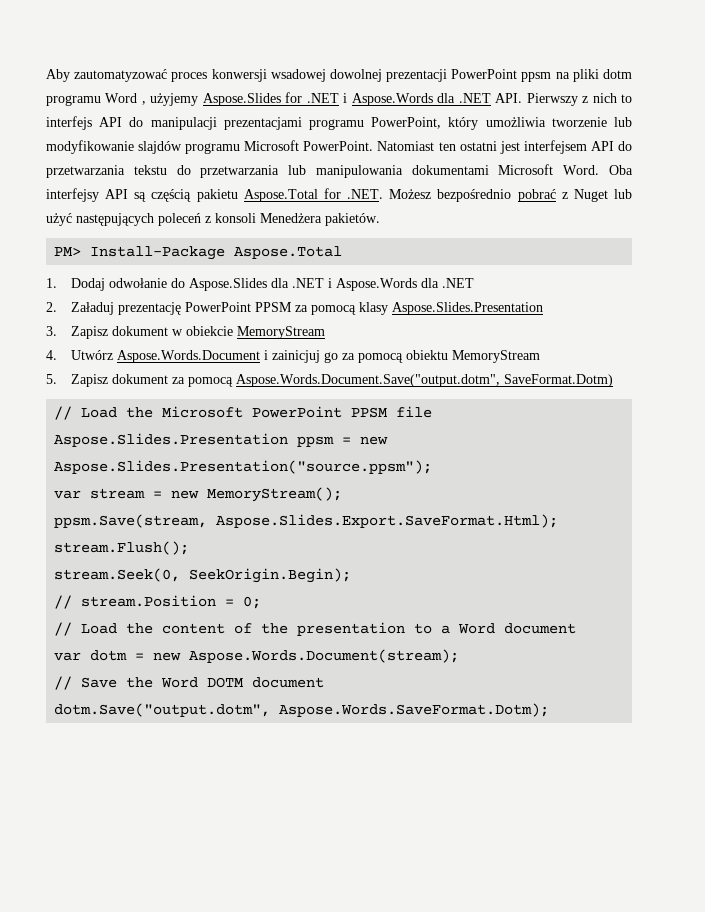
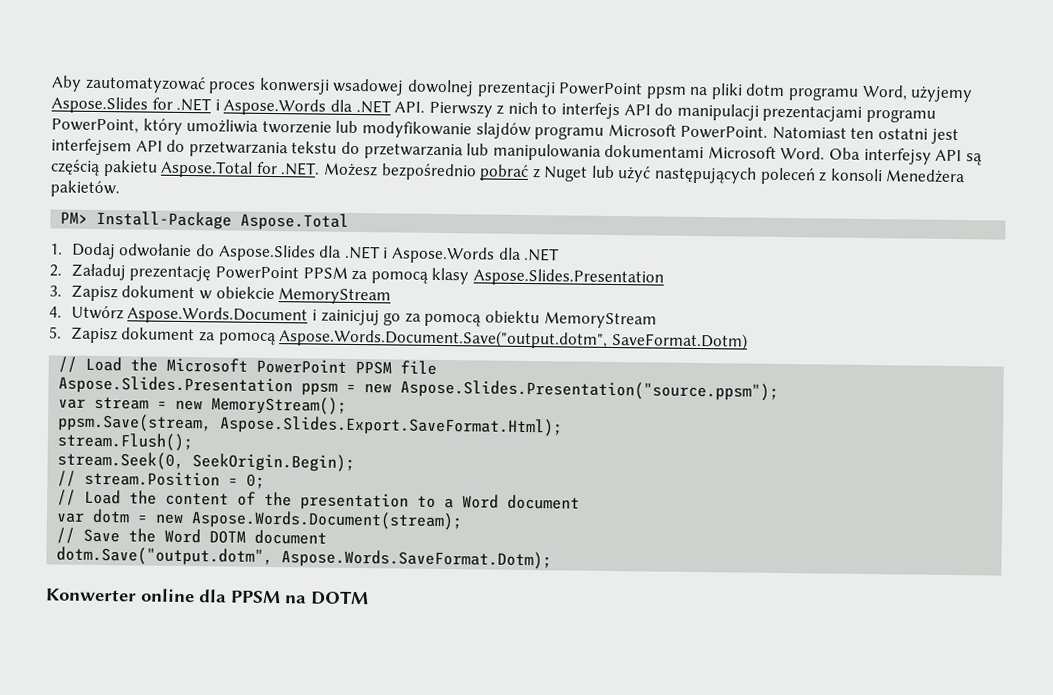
- Aby zautomatyzować proces konwersji wsadowej dowolnej prezentacji PowerPoint ppsm na pliki dotm programu Word , użyjemy Aspose.Slides for .NET i Aspose.Words dla .NET API. Pierwszy z nich to interfejs API do manipulacji prezentacjami programu PowerPoint, który umożliwia tworzenie lub modyfikowanie slajdów programu Microsoft PowerPoint.
+ Aby zautomatyzować proces konwersji wsadowej dowolnej prezentacji PowerPoint ppsm na pliki dotm programu Word, użyjemy Aspose.Slides for .NET i Aspose.Words dla .NET API. Pierwszy z nich to interfejs API do manipulacji prezentacjami programu PowerPoint, który umożliwia tworzenie lub modyfikowanie slajdów programu Microsoft PowerPoint.
+ Konwerter online dla PPSM na DOTM

